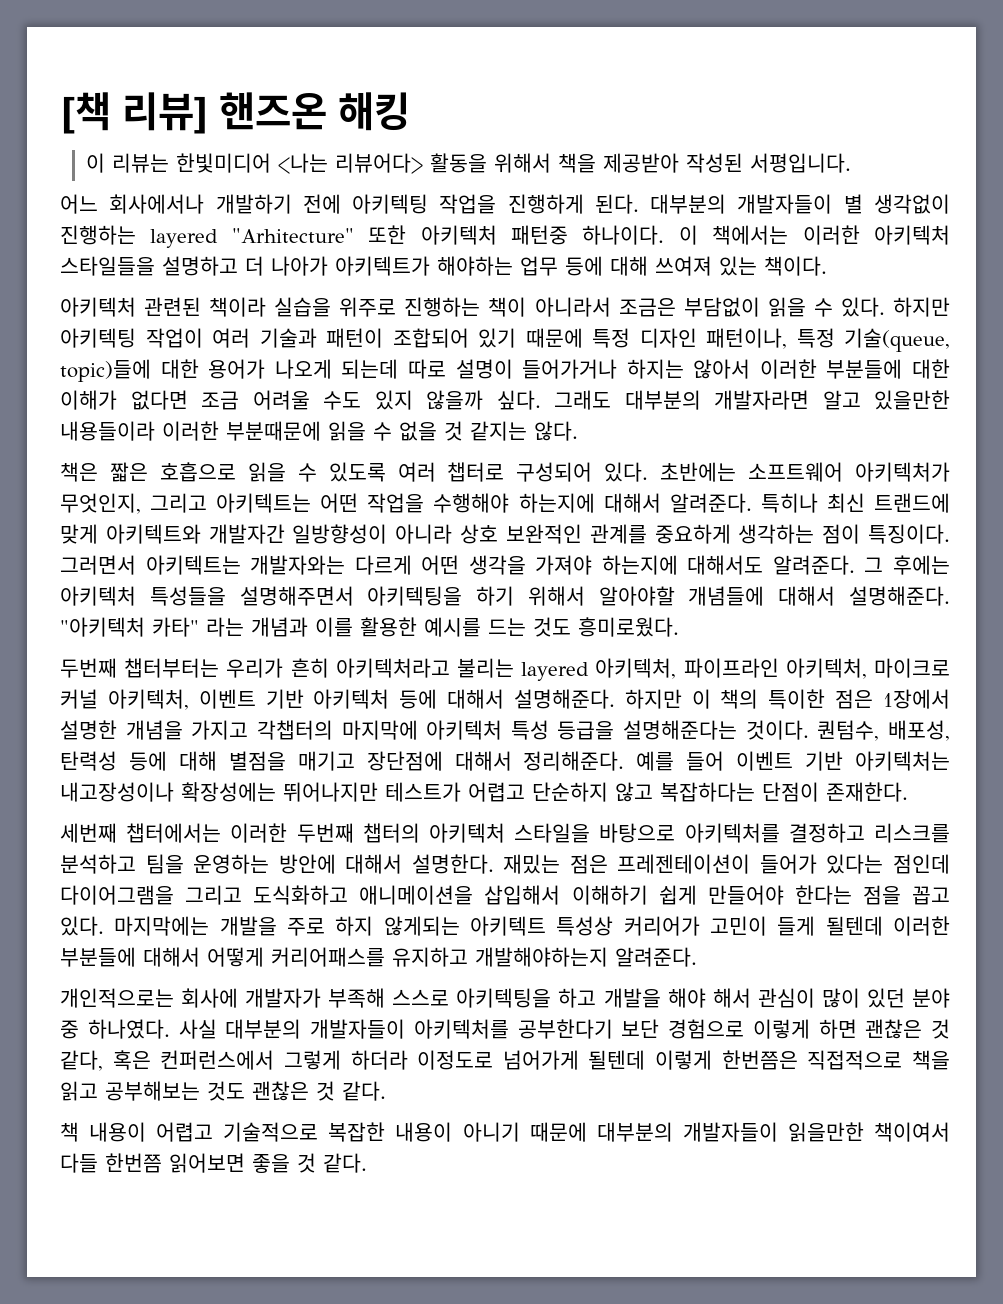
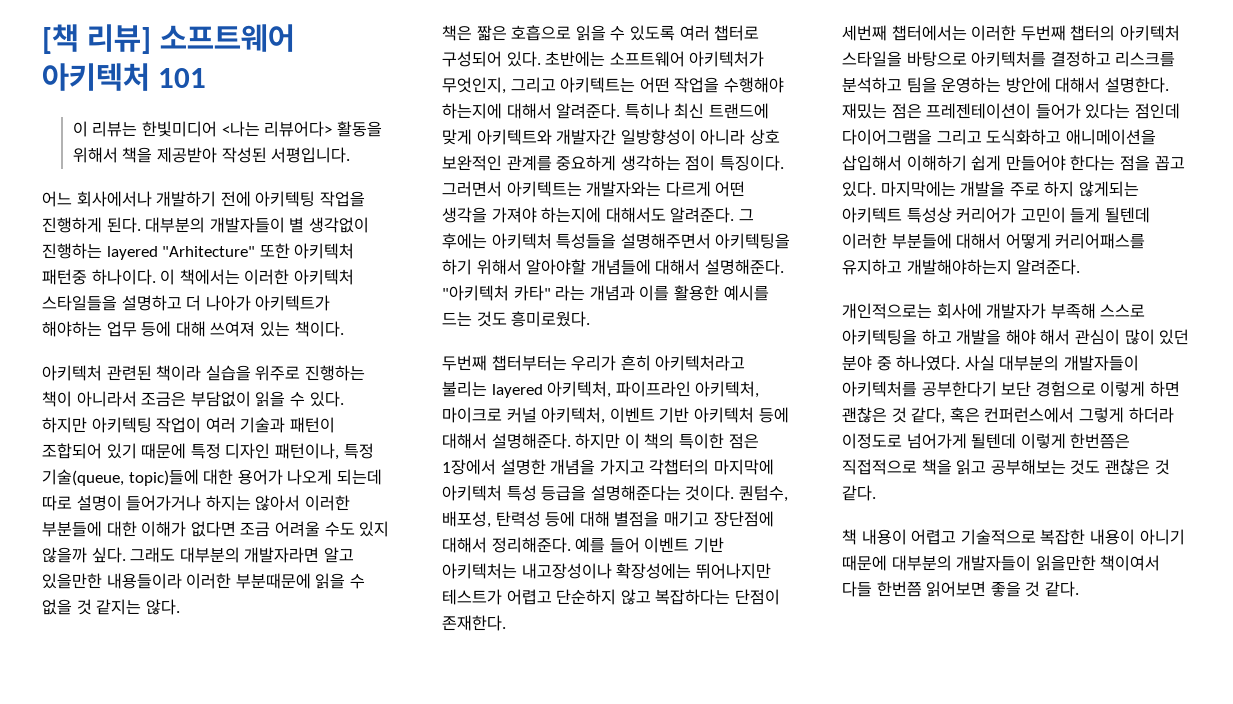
- [책 리뷰] 핸즈온 해킹
+ [책 리뷰] 소프트웨어 아키텍처 101

